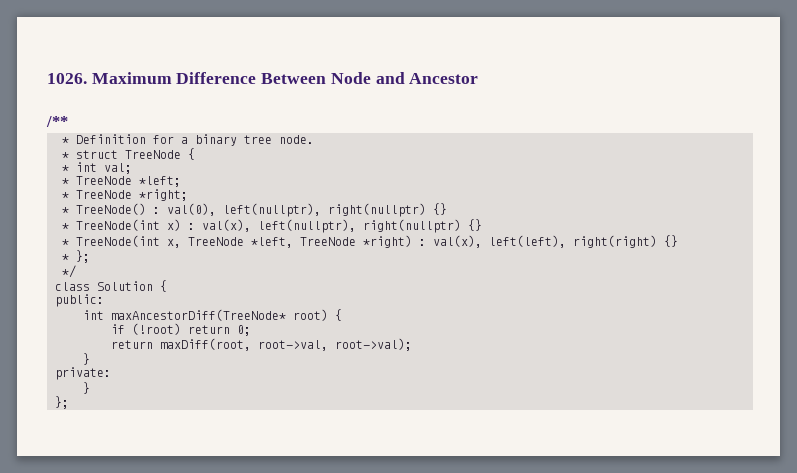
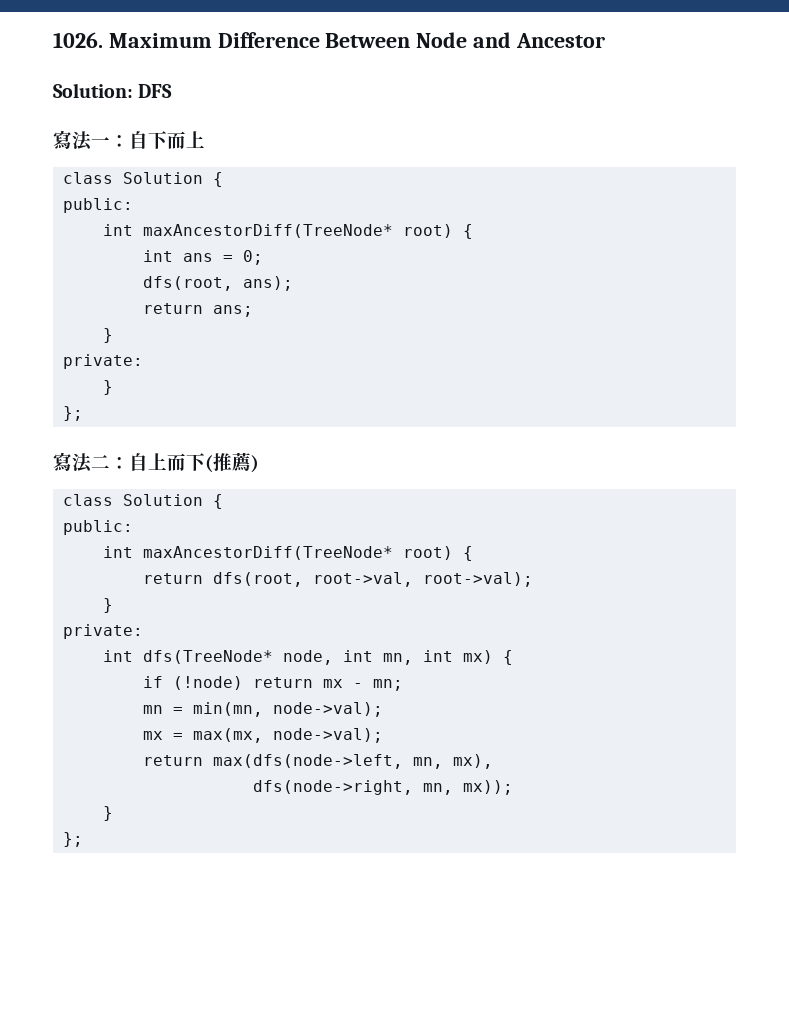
- /**
- * Definition for a binary tree node.
- * struct TreeNode {
- * int val;
- * TreeNode *left;
- * TreeNode *right;
- * TreeNode() : val(0), left(nullptr), right(nullptr) {}
- * TreeNode(int x) : val(x), left(nullptr), right(nullptr) {}
- * TreeNode(int x, TreeNode *left, TreeNode *right) : val(x), left(left), right(right) {}
- * };
- */
+ Solution: DFS
+ 寫法一：自下而上
  class Solution {
  public:
  int maxAncestorDiff(TreeNode* root) {
- if (!root) return 0;
+ int ans = 0;
- return maxDiff(root, root->val, root->val);
+ dfs(root, ans);
+ return ans;
+ 寫法二：自上而下(推薦)
+ class Solution {
+ public:
+ int maxAncestorDiff(TreeNode* root) {
+ return dfs(root, root->val, root->val);
+ }
+ private:
+ int dfs(TreeNode* node, int mn, int mx) {
+ if (!node) return mx - mn;
+ mn = min(mn, node->val);
+ mx = max(mx, node->val);
+ return max(dfs(node->left, mn, mx),
+ dfs(node->right, mn, mx));
+ }
+ };

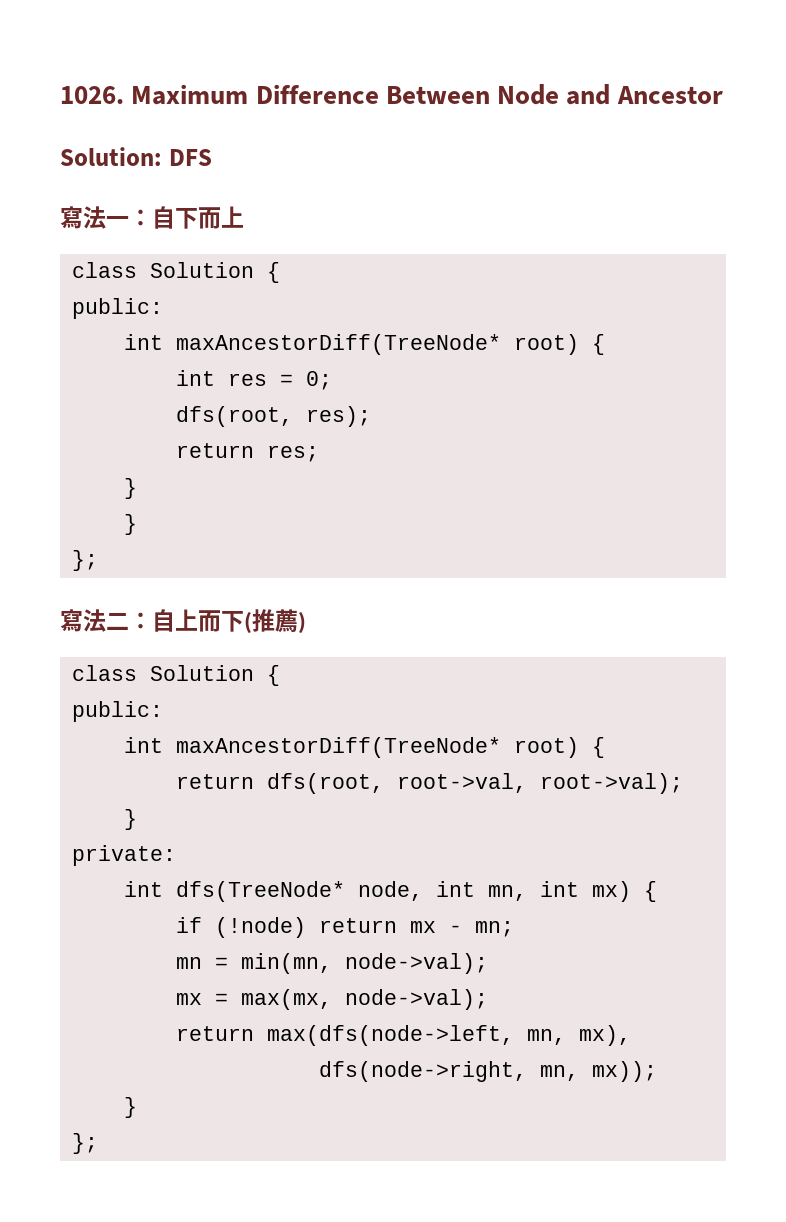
- int ans = 0;
+ int res = 0;
- dfs(root, ans);
- return ans;
+ dfs(root, res);
+ return res;
  }
- private:

